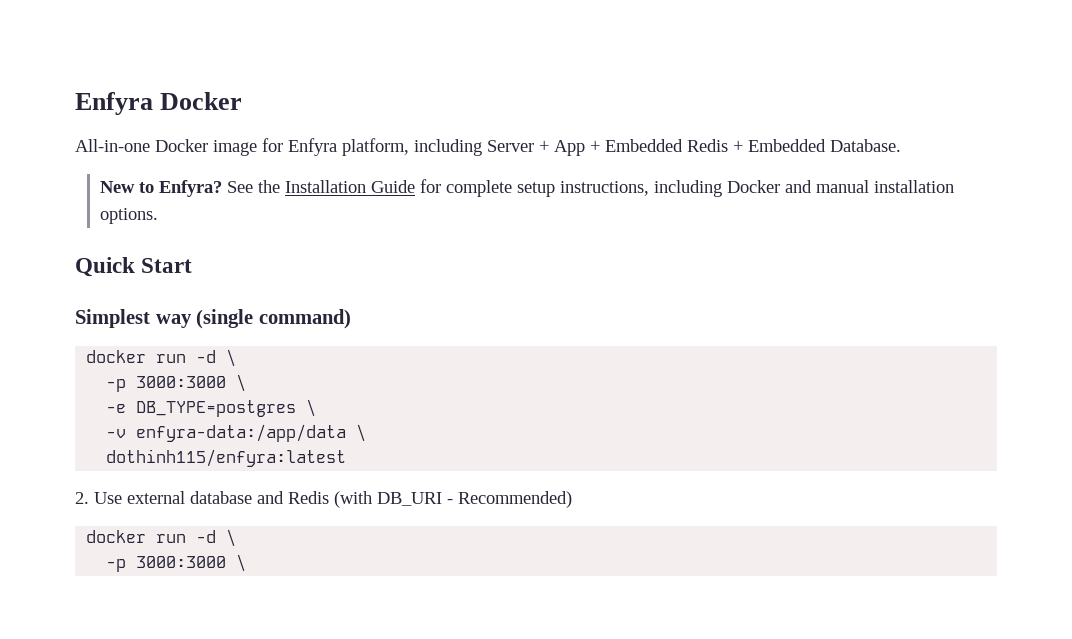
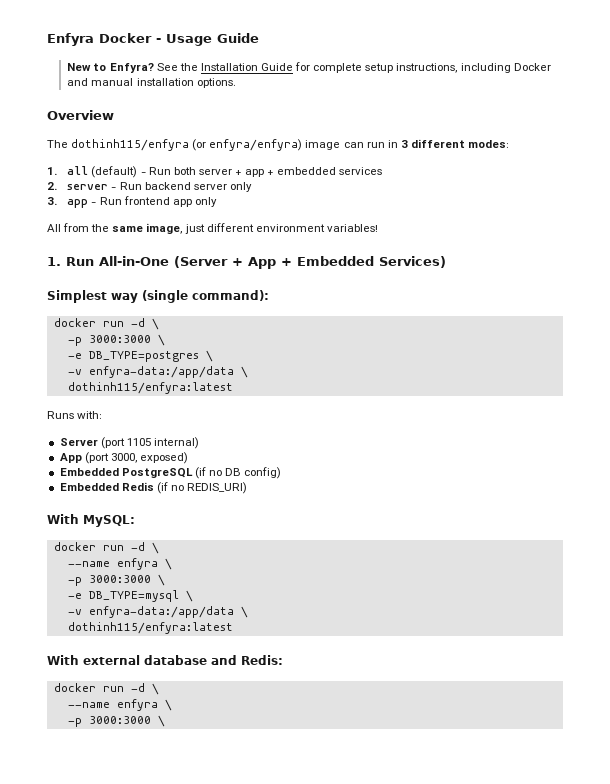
- Enfyra Docker
- All-in-one Docker image for Enfyra platform, including Server + App + Embedded Redis + Embedded Database.
+ Enfyra Docker - Usage Guide
- Quick Start
+ Overview
+ The dothinh115/enfyra (or enfyra/enfyra) image can run in 3 different modes:
+ 1. all (default) - Run both server + app + embedded services
+ 2. server - Run backend server only
+ 3. app - Run frontend app only
+ All from the same image, just different environment variables!
+ 1. Run All-in-One (Server + App + Embedded Services)
- Simplest way (single command)
+ Simplest way (single command):
- 2. Use external database and Redis (with DB_URI - Recommended)
+ Runs with:
+ Server (port 1105 internal)
+ App (port 3000, exposed)
+ Embedded PostgreSQL (if no DB config)
+ Embedded Redis (if no REDIS_URI)
+ With MySQL:
  docker run -d \
+ --name enfyra \
+ -p 3000:3000 \
+ -e DB_TYPE=mysql \
+ -v enfyra-data:/app/data \
+ dothinh115/enfyra:latest
+ With external database and Redis:
+ docker run -d \
+ --name enfyra \

